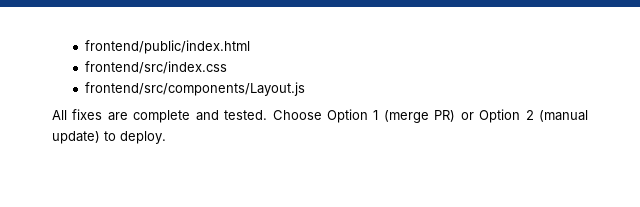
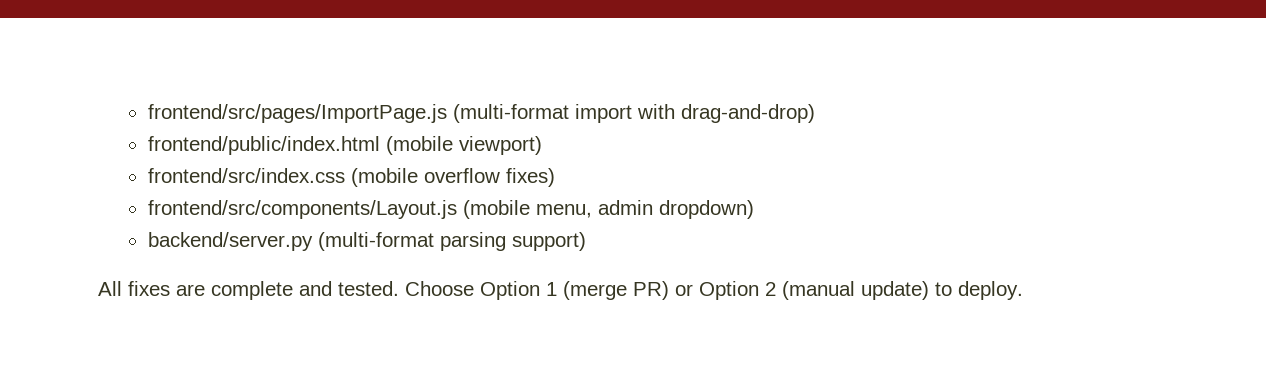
+ frontend/src/pages/ImportPage.js (multi-format import with drag-and-drop)
- frontend/public/index.html
+ frontend/public/index.html (mobile viewport)
- frontend/src/index.css
- frontend/src/components/Layout.js
+ frontend/src/index.css (mobile overflow fixes)
+ frontend/src/components/Layout.js (mobile menu, admin dropdown)
+ backend/server.py (multi-format parsing support)

